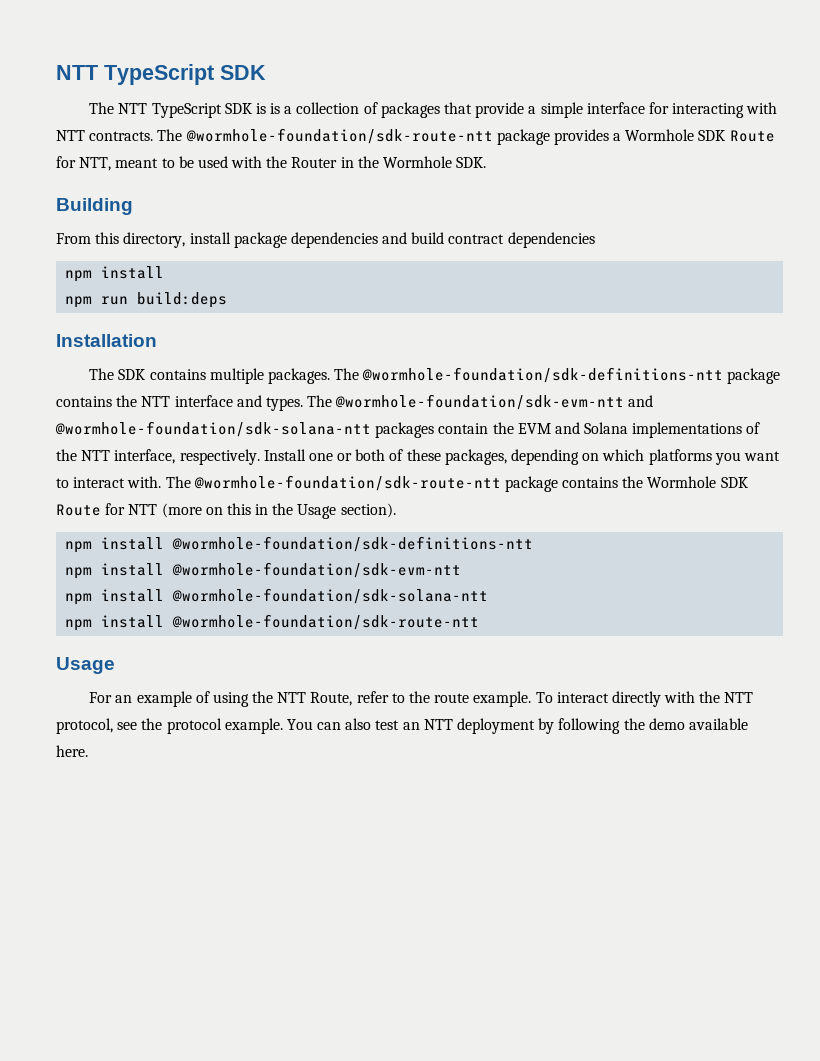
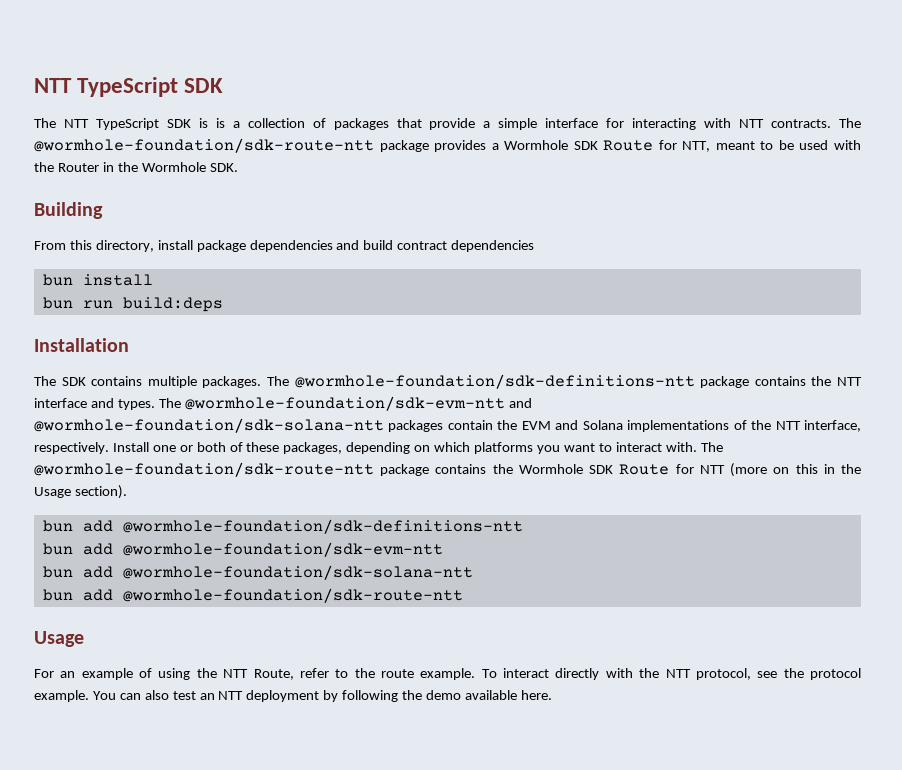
  From this directory, install package dependencies and build contract dependencies
- npm install
+ bun install
- npm run build:deps
+ bun run build:deps
- npm install @wormhole-foundation/sdk-definitions-ntt
+ bun add @wormhole-foundation/sdk-definitions-ntt
- npm install @wormhole-foundation/sdk-evm-ntt
+ bun add @wormhole-foundation/sdk-evm-ntt
- npm install @wormhole-foundation/sdk-solana-ntt
+ bun add @wormhole-foundation/sdk-solana-ntt
- npm install @wormhole-foundation/sdk-route-ntt
+ bun add @wormhole-foundation/sdk-route-ntt

